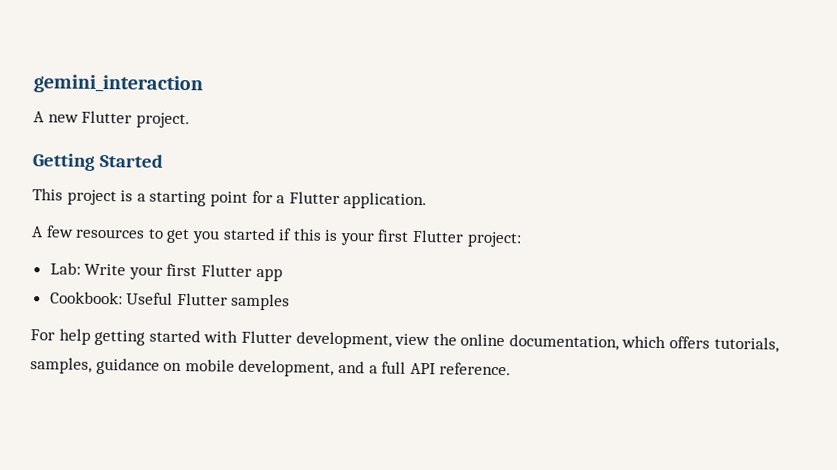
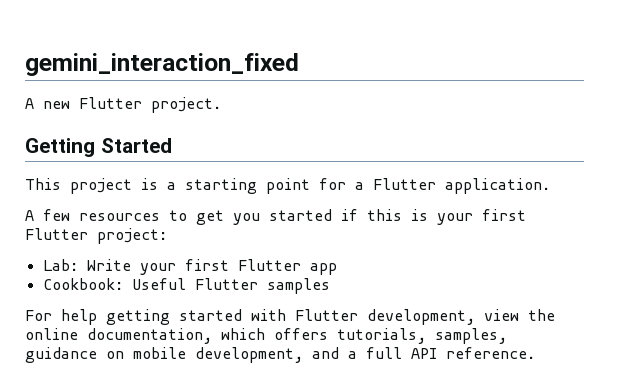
- gemini_interaction
+ gemini_interaction_fixed

